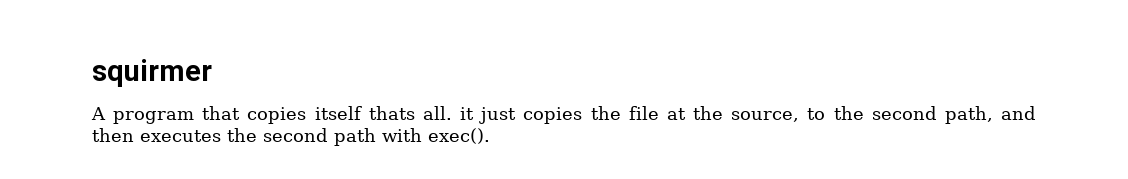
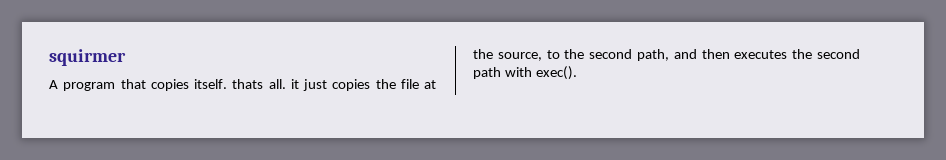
- A program that copies itself thats all. it just copies the file at the source, to the second path, and then executes the second path with exec().
+ A program that copies itself. thats all. it just copies the file at the source, to the second path, and then executes the second path with exec().

